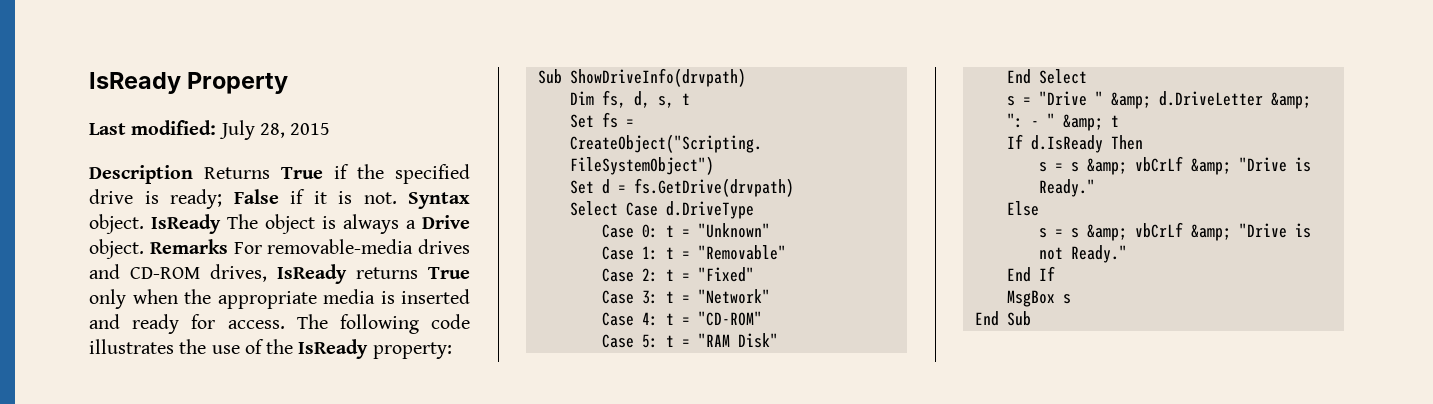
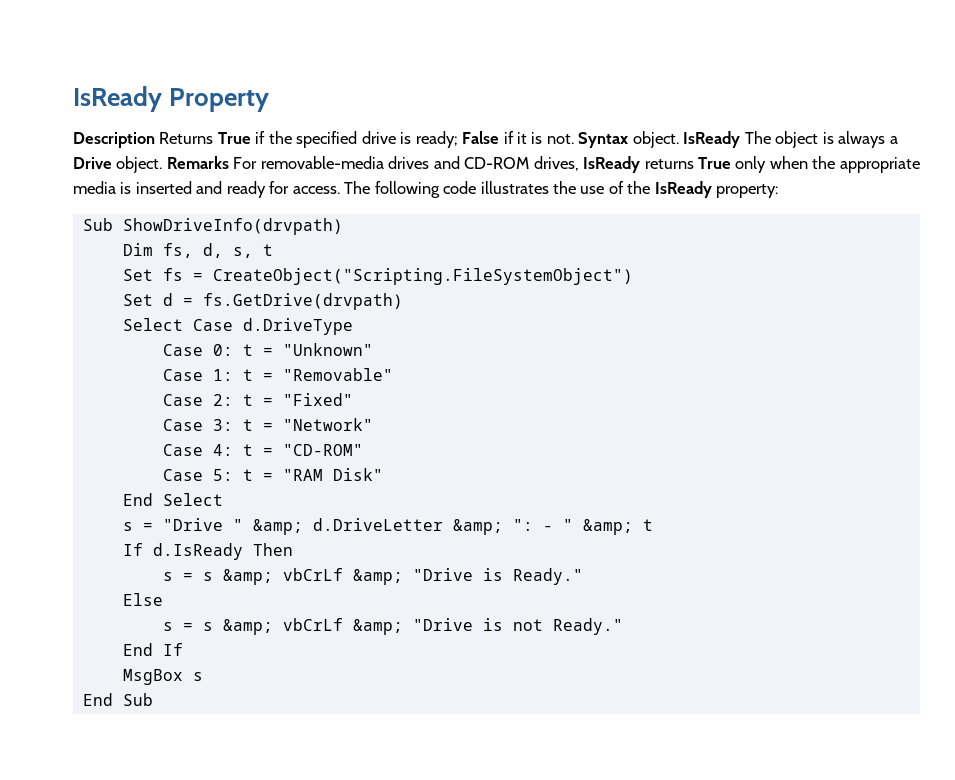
- Last modified: July 28, 2015

